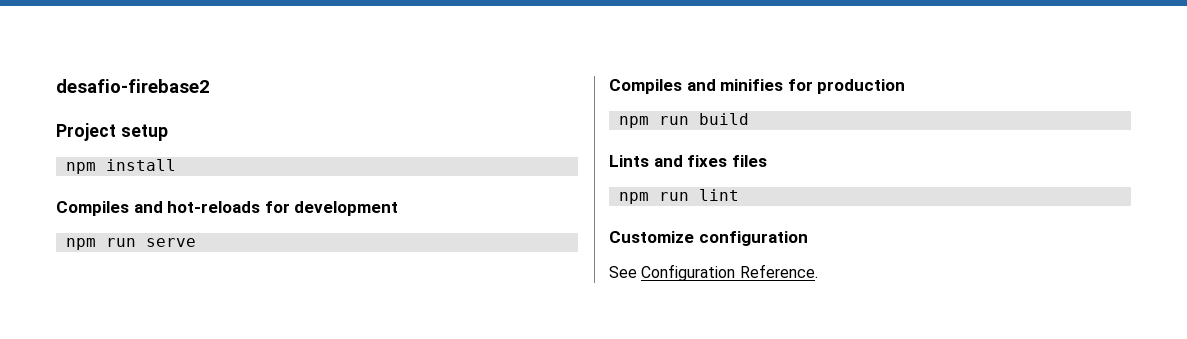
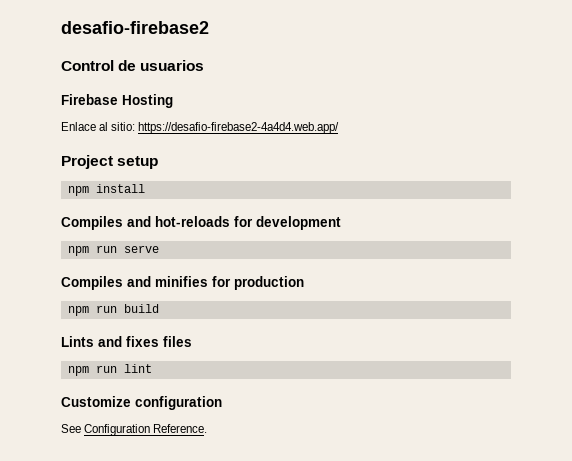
+ Control de usuarios
+ Firebase Hosting
+ Enlace al sitio: https://desafio-firebase2-4a4d4.web.app/

